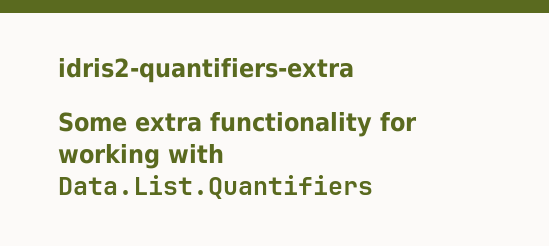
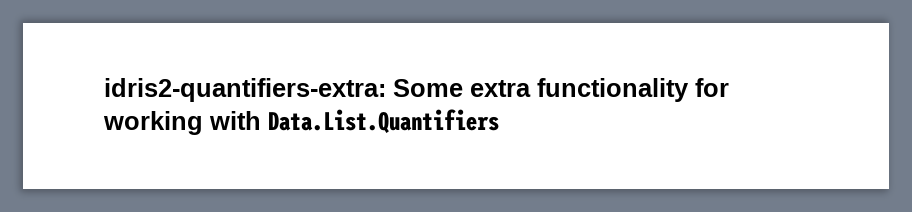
- idris2-quantifiers-extra
- Some extra functionality for working with Data.List.Quantifiers
+ idris2-quantifiers-extra: Some extra functionality for working with Data.List.Quantifiers

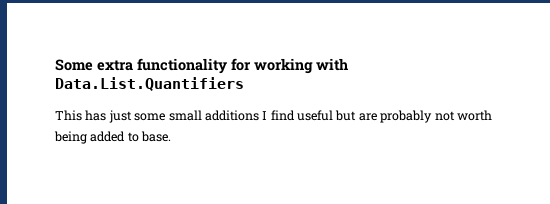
- idris2-quantifiers-extra: Some extra functionality for working with Data.List.Quantifiers
+ Some extra functionality for working with Data.List.Quantifiers
+ This has just some small additions I find useful but are probably not worth being added to base.

